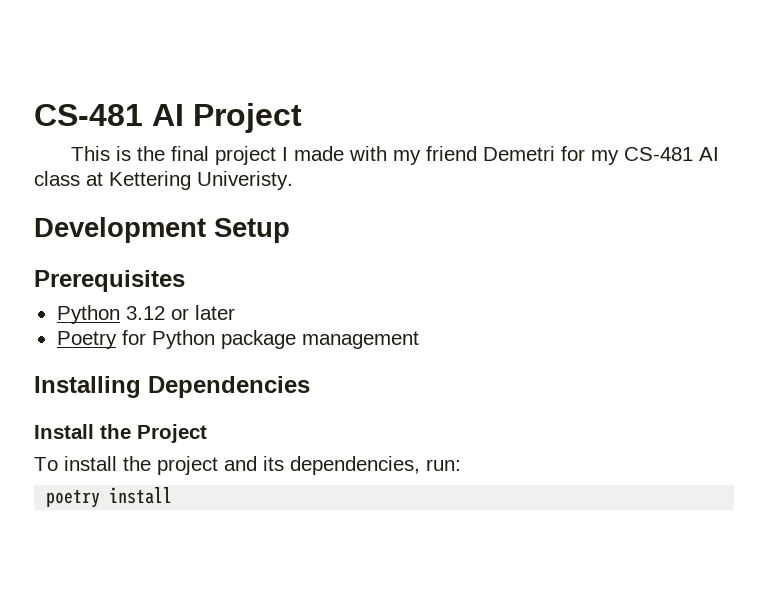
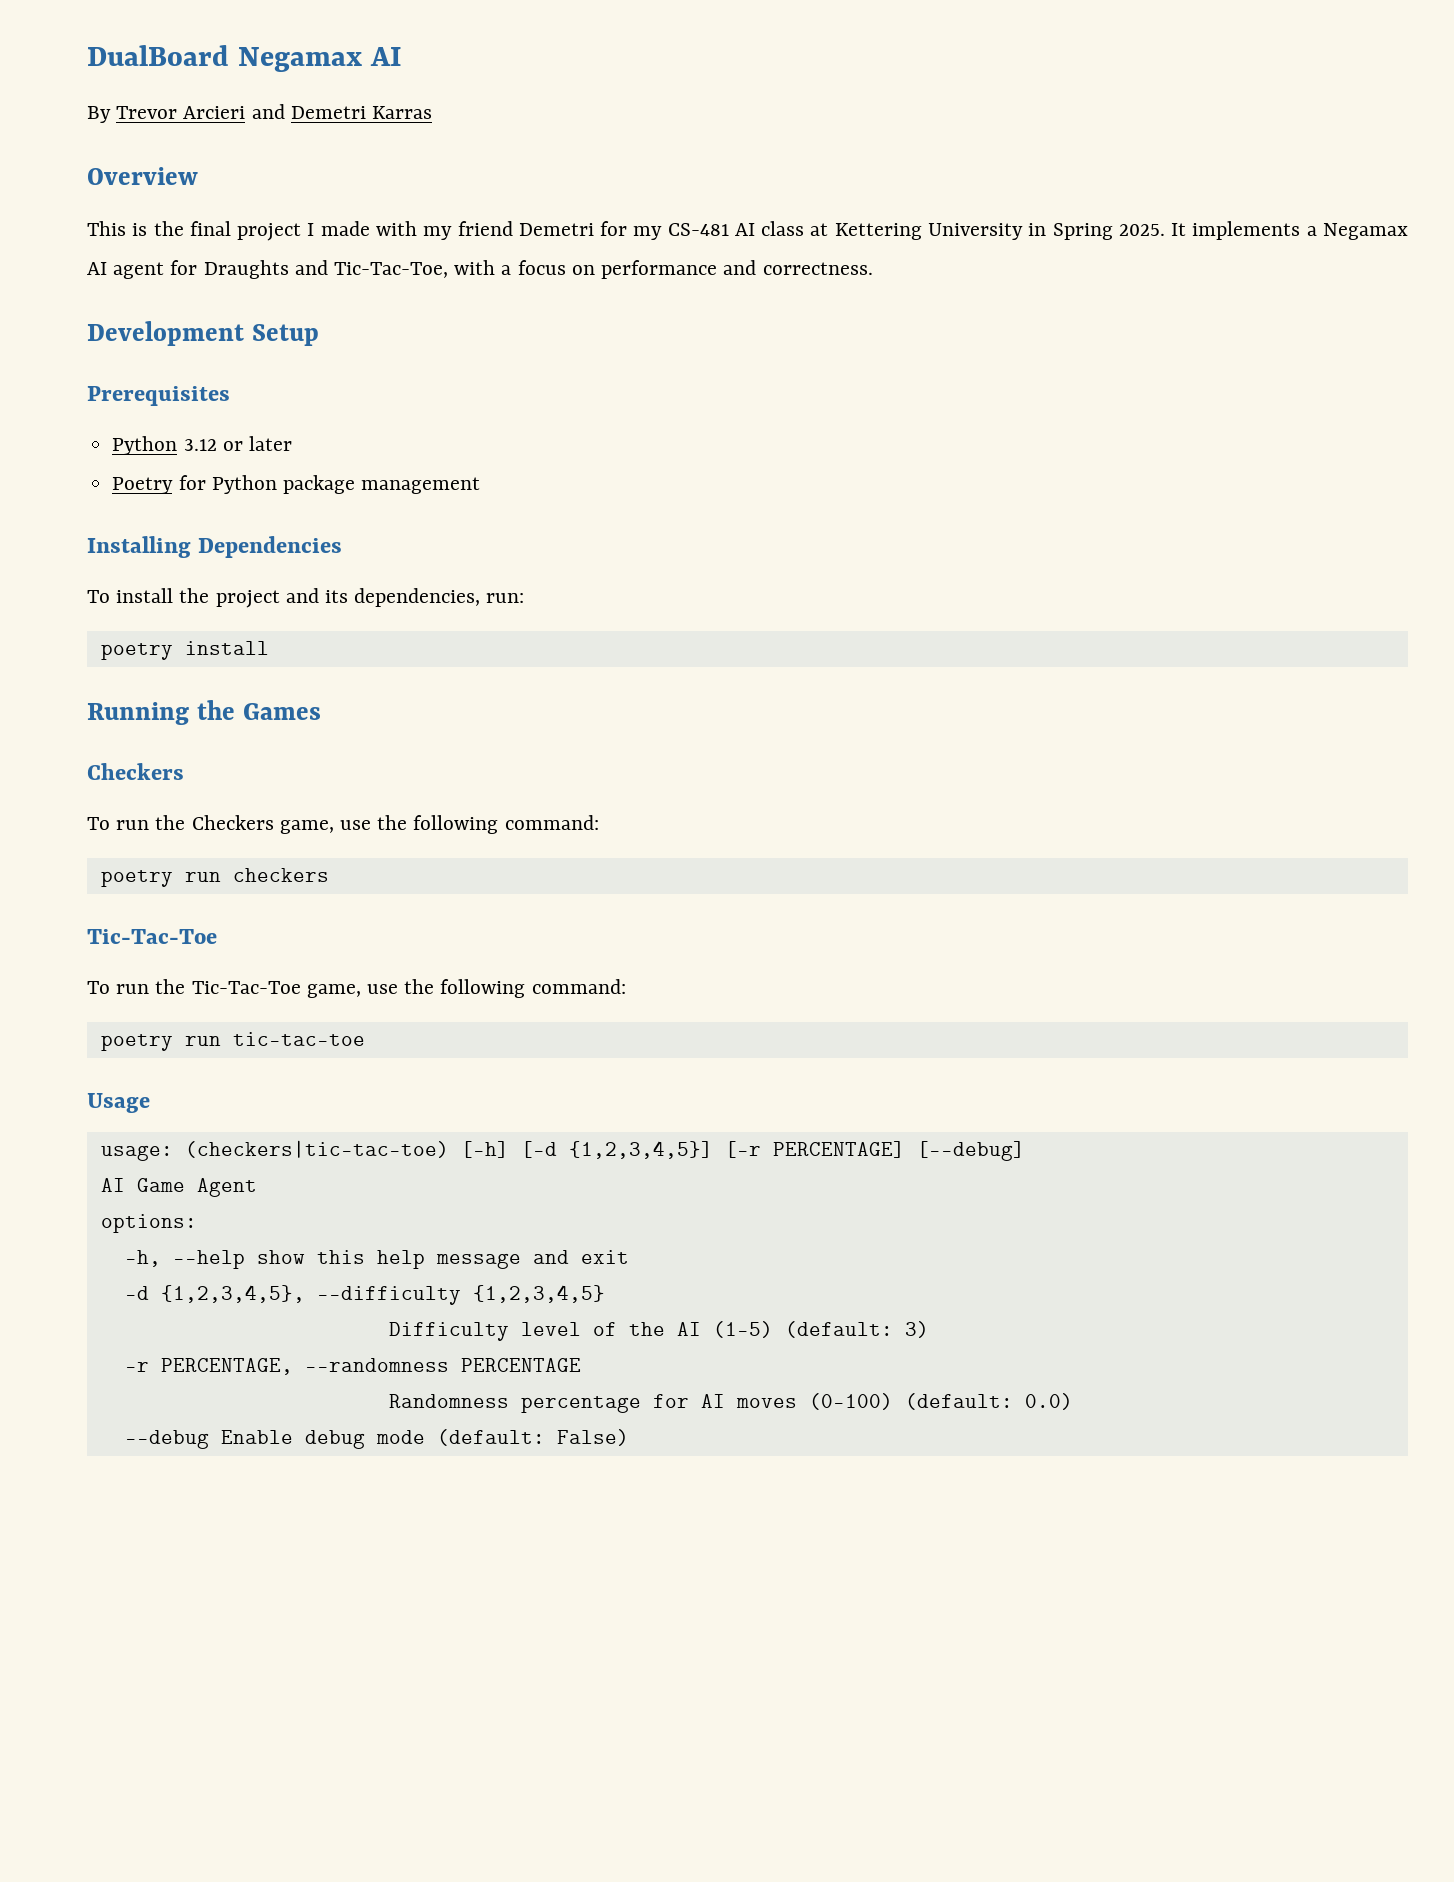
- CS-481 AI Project
+ DualBoard Negamax AI
+ By Trevor Arcieri and Demetri Karras
+ Overview
- This is the final project I made with my friend Demetri for my CS-481 AI class at Kettering Univeristy.
+ This is the final project I made with my friend Demetri for my CS-481 AI class at Kettering University in Spring 2025. It implements a Negamax AI agent for Draughts and Tic-Tac-Toe, with a focus on performance and correctness.
- Install the Project
+ Running the Games
+ Checkers
+ To run the Checkers game, use the following command:
+ poetry run checkers
+ Tic-Tac-Toe
+ To run the Tic-Tac-Toe game, use the following command:
+ poetry run tic-tac-toe
+ Usage
+ usage: (checkers|tic-tac-toe) [-h] [-d {1,2,3,4,5}] [-r PERCENTAGE] [--debug]
+ AI Game Agent
+ options:
+ -h, --help show this help message and exit
+ -d {1,2,3,4,5}, --difficulty {1,2,3,4,5}
+ Difficulty level of the AI (1-5) (default: 3)
+ -r PERCENTAGE, --randomness PERCENTAGE
+ Randomness percentage for AI moves (0-100) (default: 0.0)
+ --debug Enable debug mode (default: False)

